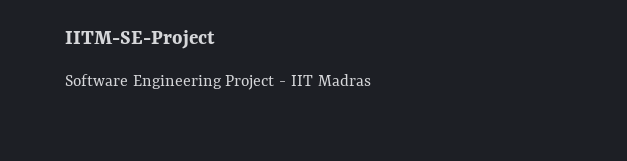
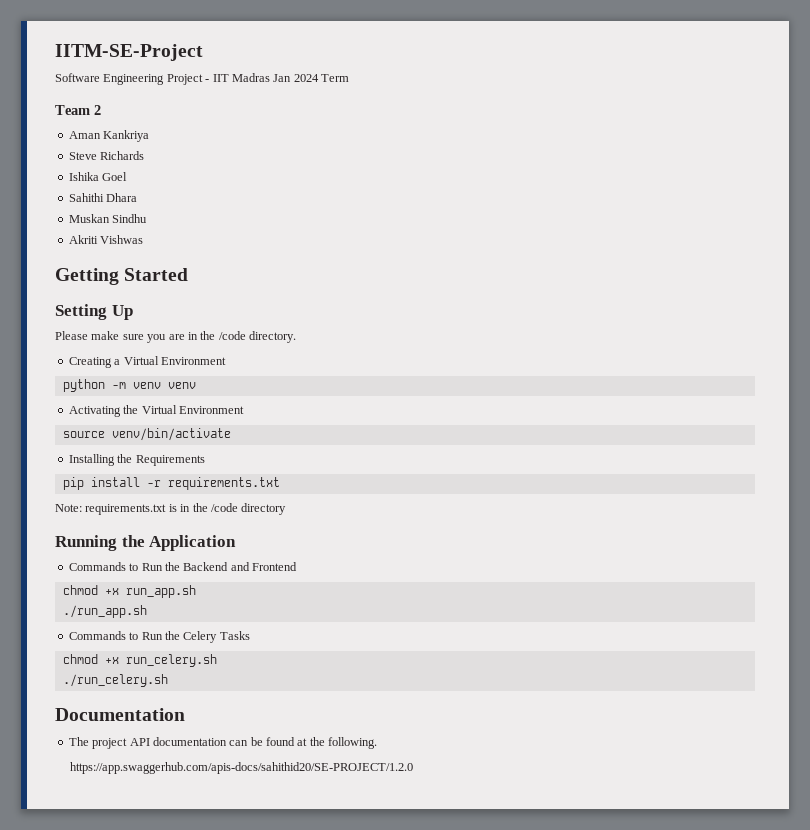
- Software Engineering Project - IIT Madras
+ Software Engineering Project - IIT Madras Jan 2024 Term
+ Team 2
+ Aman Kankriya
+ Steve Richards
+ Ishika Goel
+ Sahithi Dhara
+ Muskan Sindhu
+ Akriti Vishwas
+ Getting Started
+ Setting Up
+ Please make sure you are in the /code directory.
+ Creating a Virtual Environment
+ python -m venv venv
+ Activating the Virtual Environment
+ source venv/bin/activate
+ Installing the Requirements
+ pip install -r requirements.txt
+ Note: requirements.txt is in the /code directory
+ Running the Application
+ Commands to Run the Backend and Frontend
+ chmod +x run_app.sh
+ ./run_app.sh
+ Commands to Run the Celery Tasks
+ chmod +x run_celery.sh
+ ./run_celery.sh
+ Documentation
+ The project API documentation can be found at the following.
+ https://app.swaggerhub.com/apis-docs/sahithid20/SE-PROJECT/1.2.0

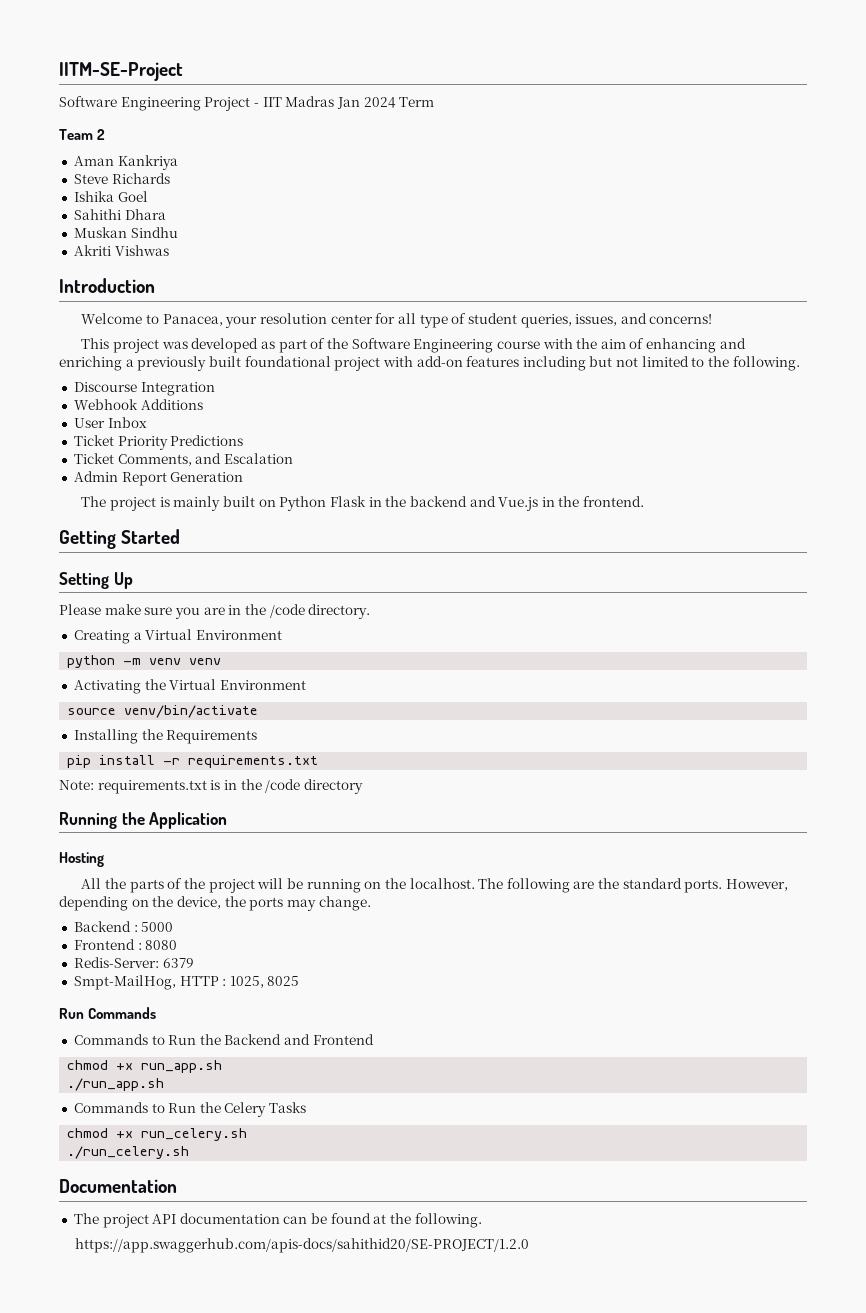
+ Introduction
+ Welcome to Panacea, your resolution center for all type of student queries, issues, and concerns!
+ This project was developed as part of the Software Engineering course with the aim of enhancing and enriching a previously built foundational project with add-on features including but not limited to the following.
+ Discourse Integration
+ Webhook Additions
+ User Inbox
+ Ticket Priority Predictions
+ Ticket Comments, and Escalation
+ Admin Report Generation
+ The project is mainly built on Python Flask in the backend and Vue.js in the frontend.
+ Hosting
+ All the parts of the project will be running on the localhost. The following are the standard ports. However, depending on the device, the ports may change.
+ Backend : 5000
+ Frontend : 8080
+ Redis-Server: 6379
+ Smpt-MailHog, HTTP : 1025, 8025
+ Run Commands

